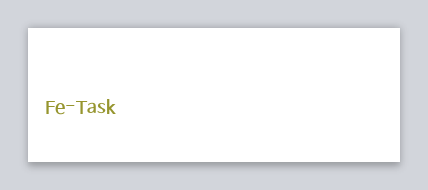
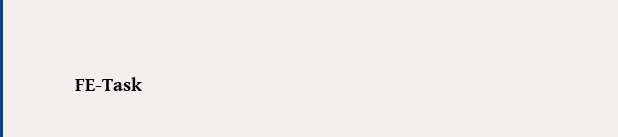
- Fe-Task
+ FE-Task

